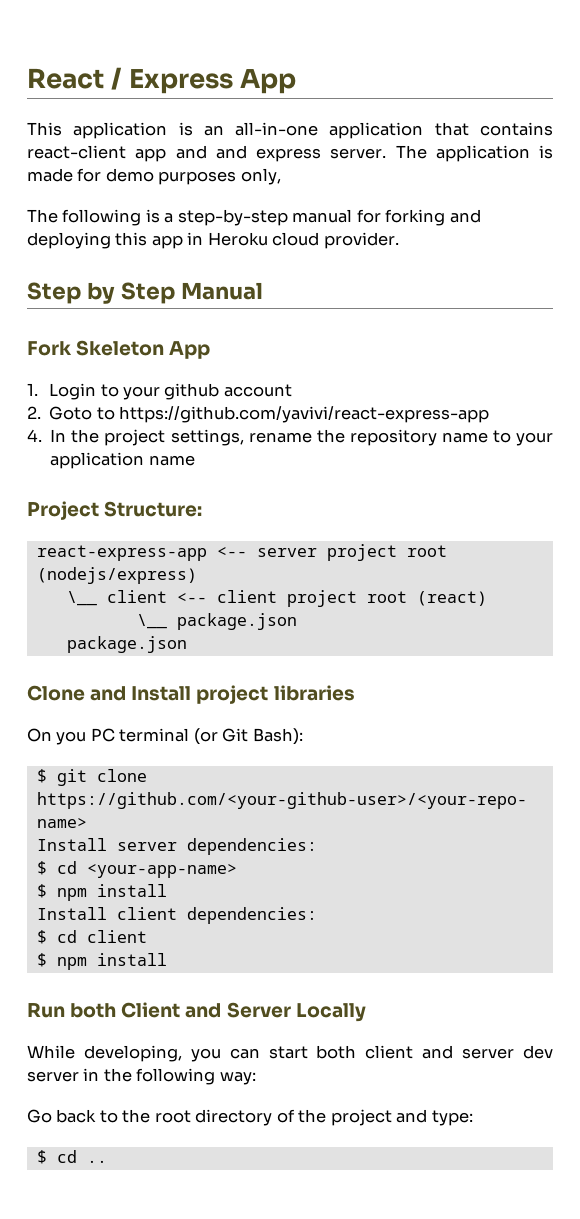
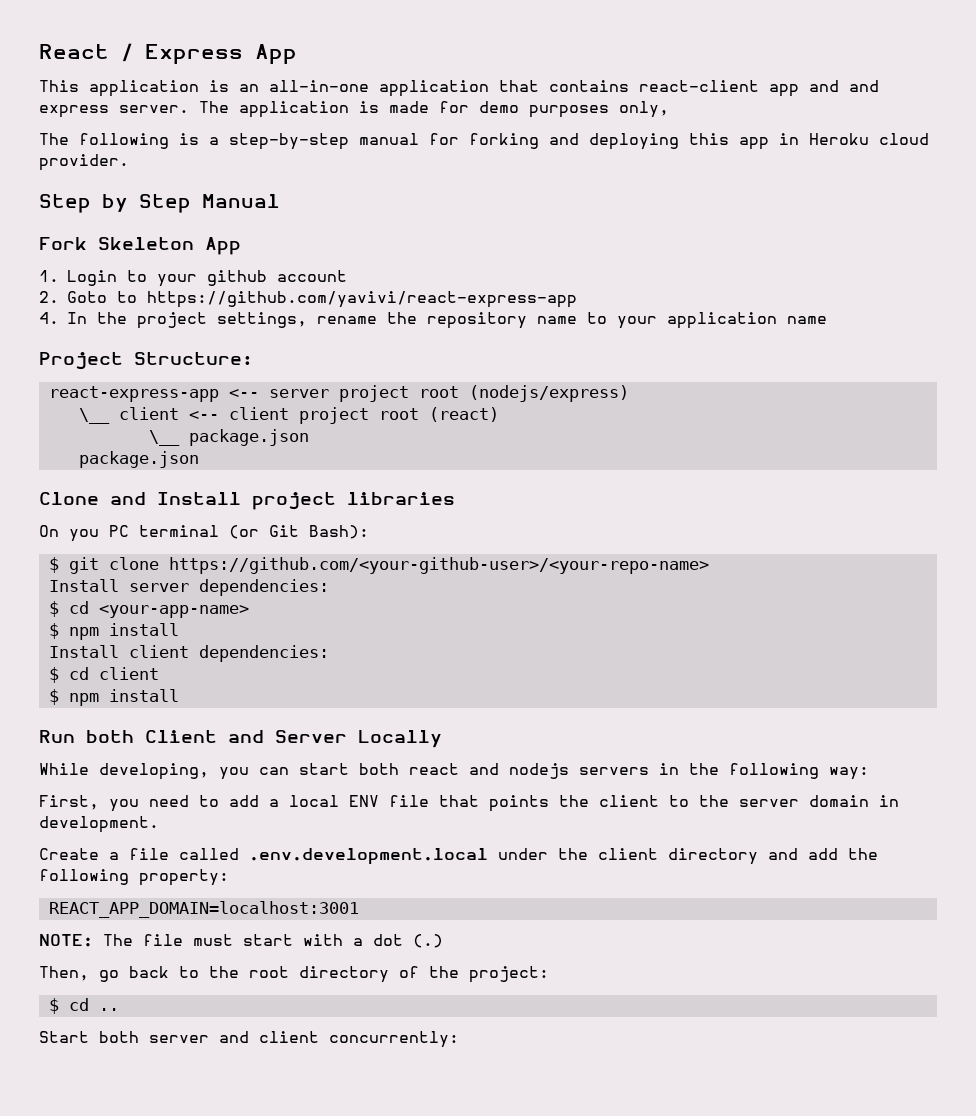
- While developing, you can start both client and server dev server in the following way:
+ While developing, you can start both react and nodejs servers in the following way:
- Go back to the root directory of the project and type:
+ First, you need to add a local ENV file that points the client to the server domain in development.
+ Create a file called .env.development.local under the client directory and add the following property:
+ REACT_APP_DOMAIN=localhost:3001
+ NOTE: The file must start with a dot (.)
+ Then, go back to the root directory of the project:
+ Start both server and client concurrently:

